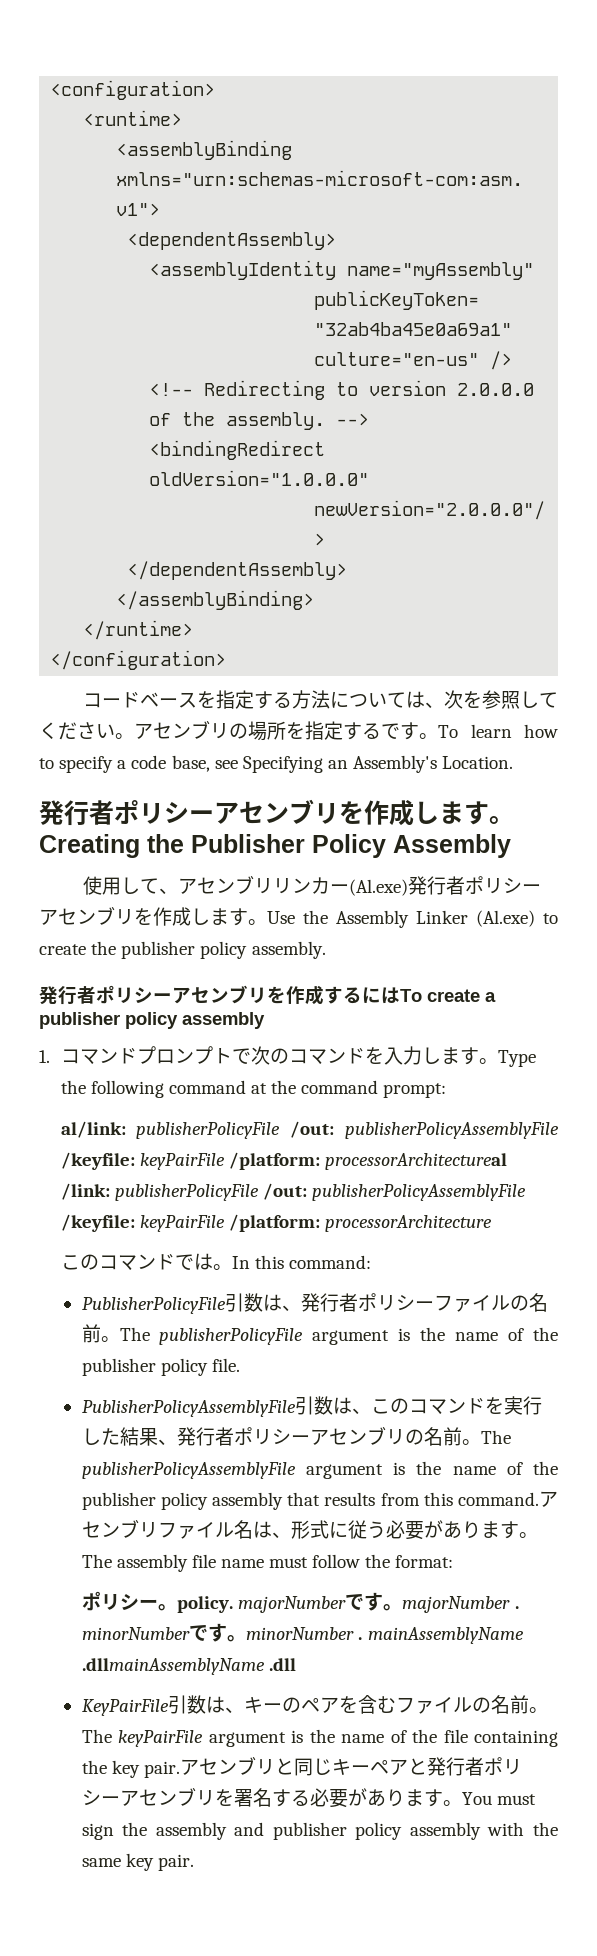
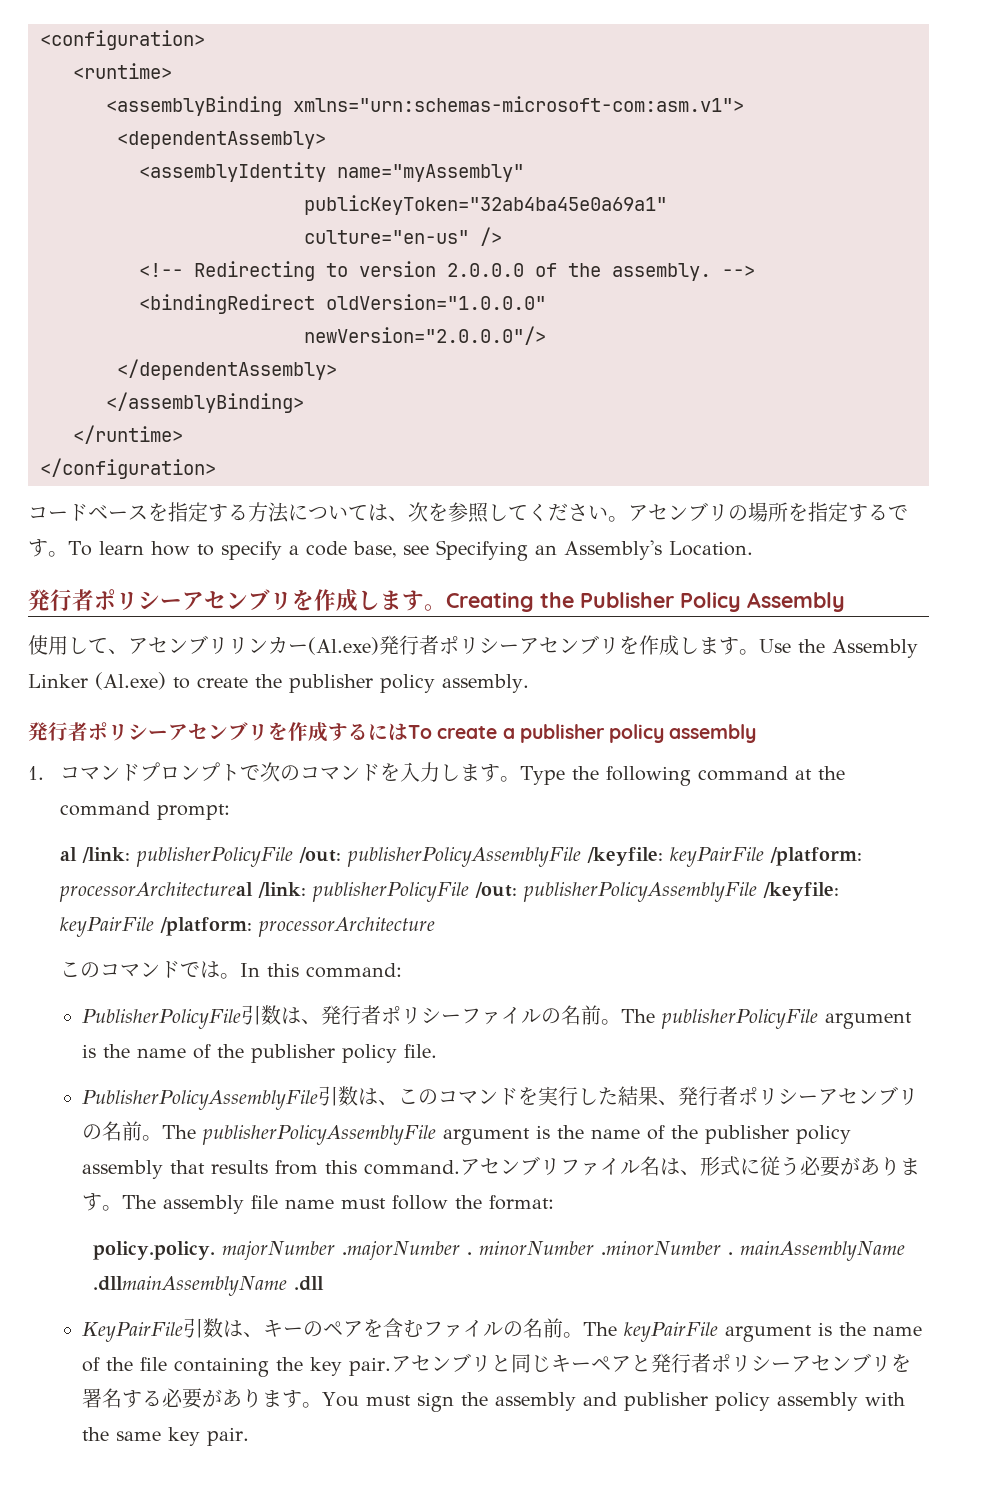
- al/link: publisherPolicyFile /out: publisherPolicyAssemblyFile /keyfile: keyPairFile /platform: processorArchitectureal /link: publisherPolicyFile /out: publisherPolicyAssemblyFile /keyfile: keyPairFile /platform: processorArchitecture
+ al /link: publisherPolicyFile /out: publisherPolicyAssemblyFile /keyfile: keyPairFile /platform: processorArchitectureal /link: publisherPolicyFile /out: publisherPolicyAssemblyFile /keyfile: keyPairFile /platform: processorArchitecture
- ポリシー。policy. majorNumberです。majorNumber . minorNumberです。minorNumber . mainAssemblyName .dllmainAssemblyName .dll
+ policy.policy. majorNumber .majorNumber . minorNumber .minorNumber . mainAssemblyName .dllmainAssemblyName .dll

